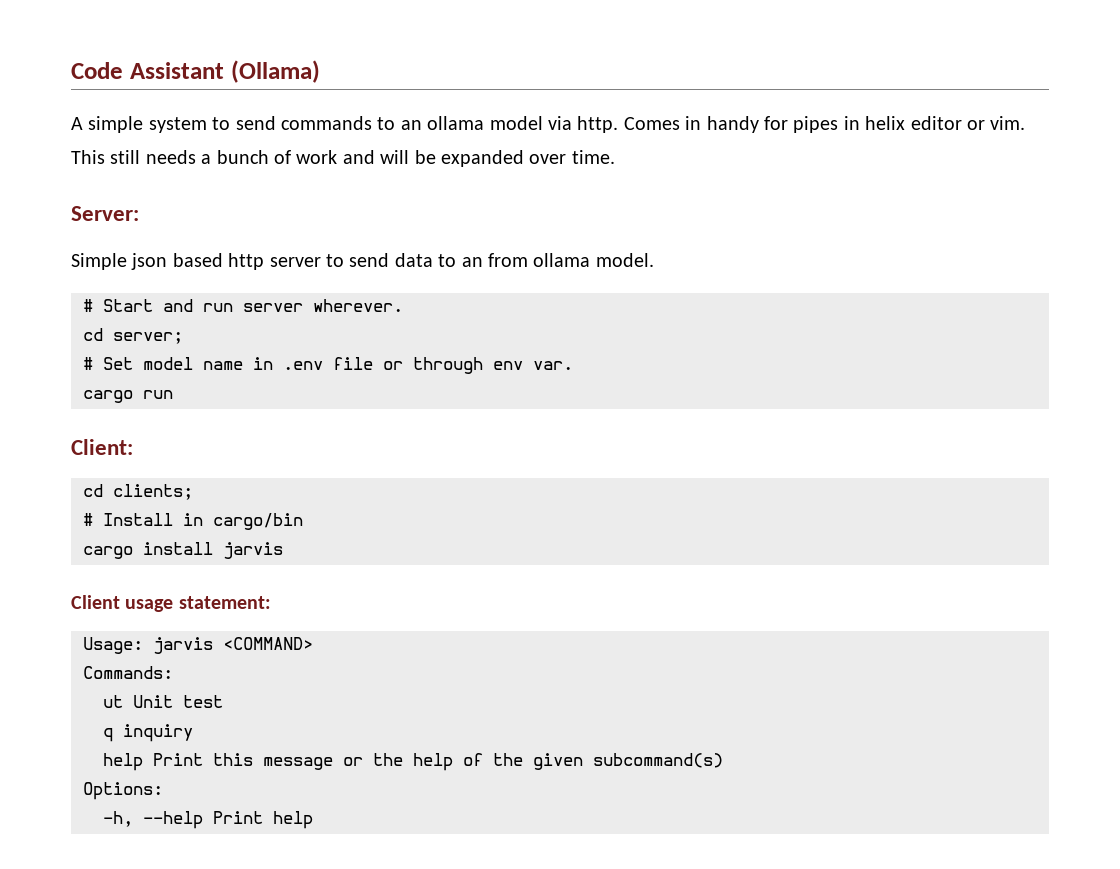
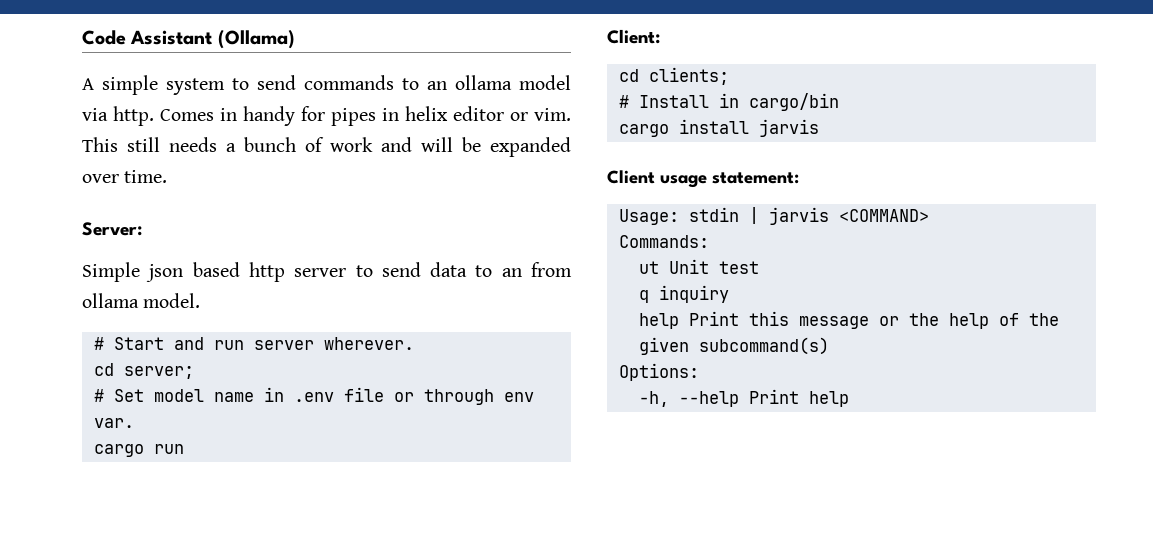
- Usage: jarvis <COMMAND>
+ Usage: stdin | jarvis <COMMAND>

